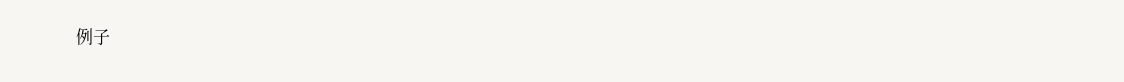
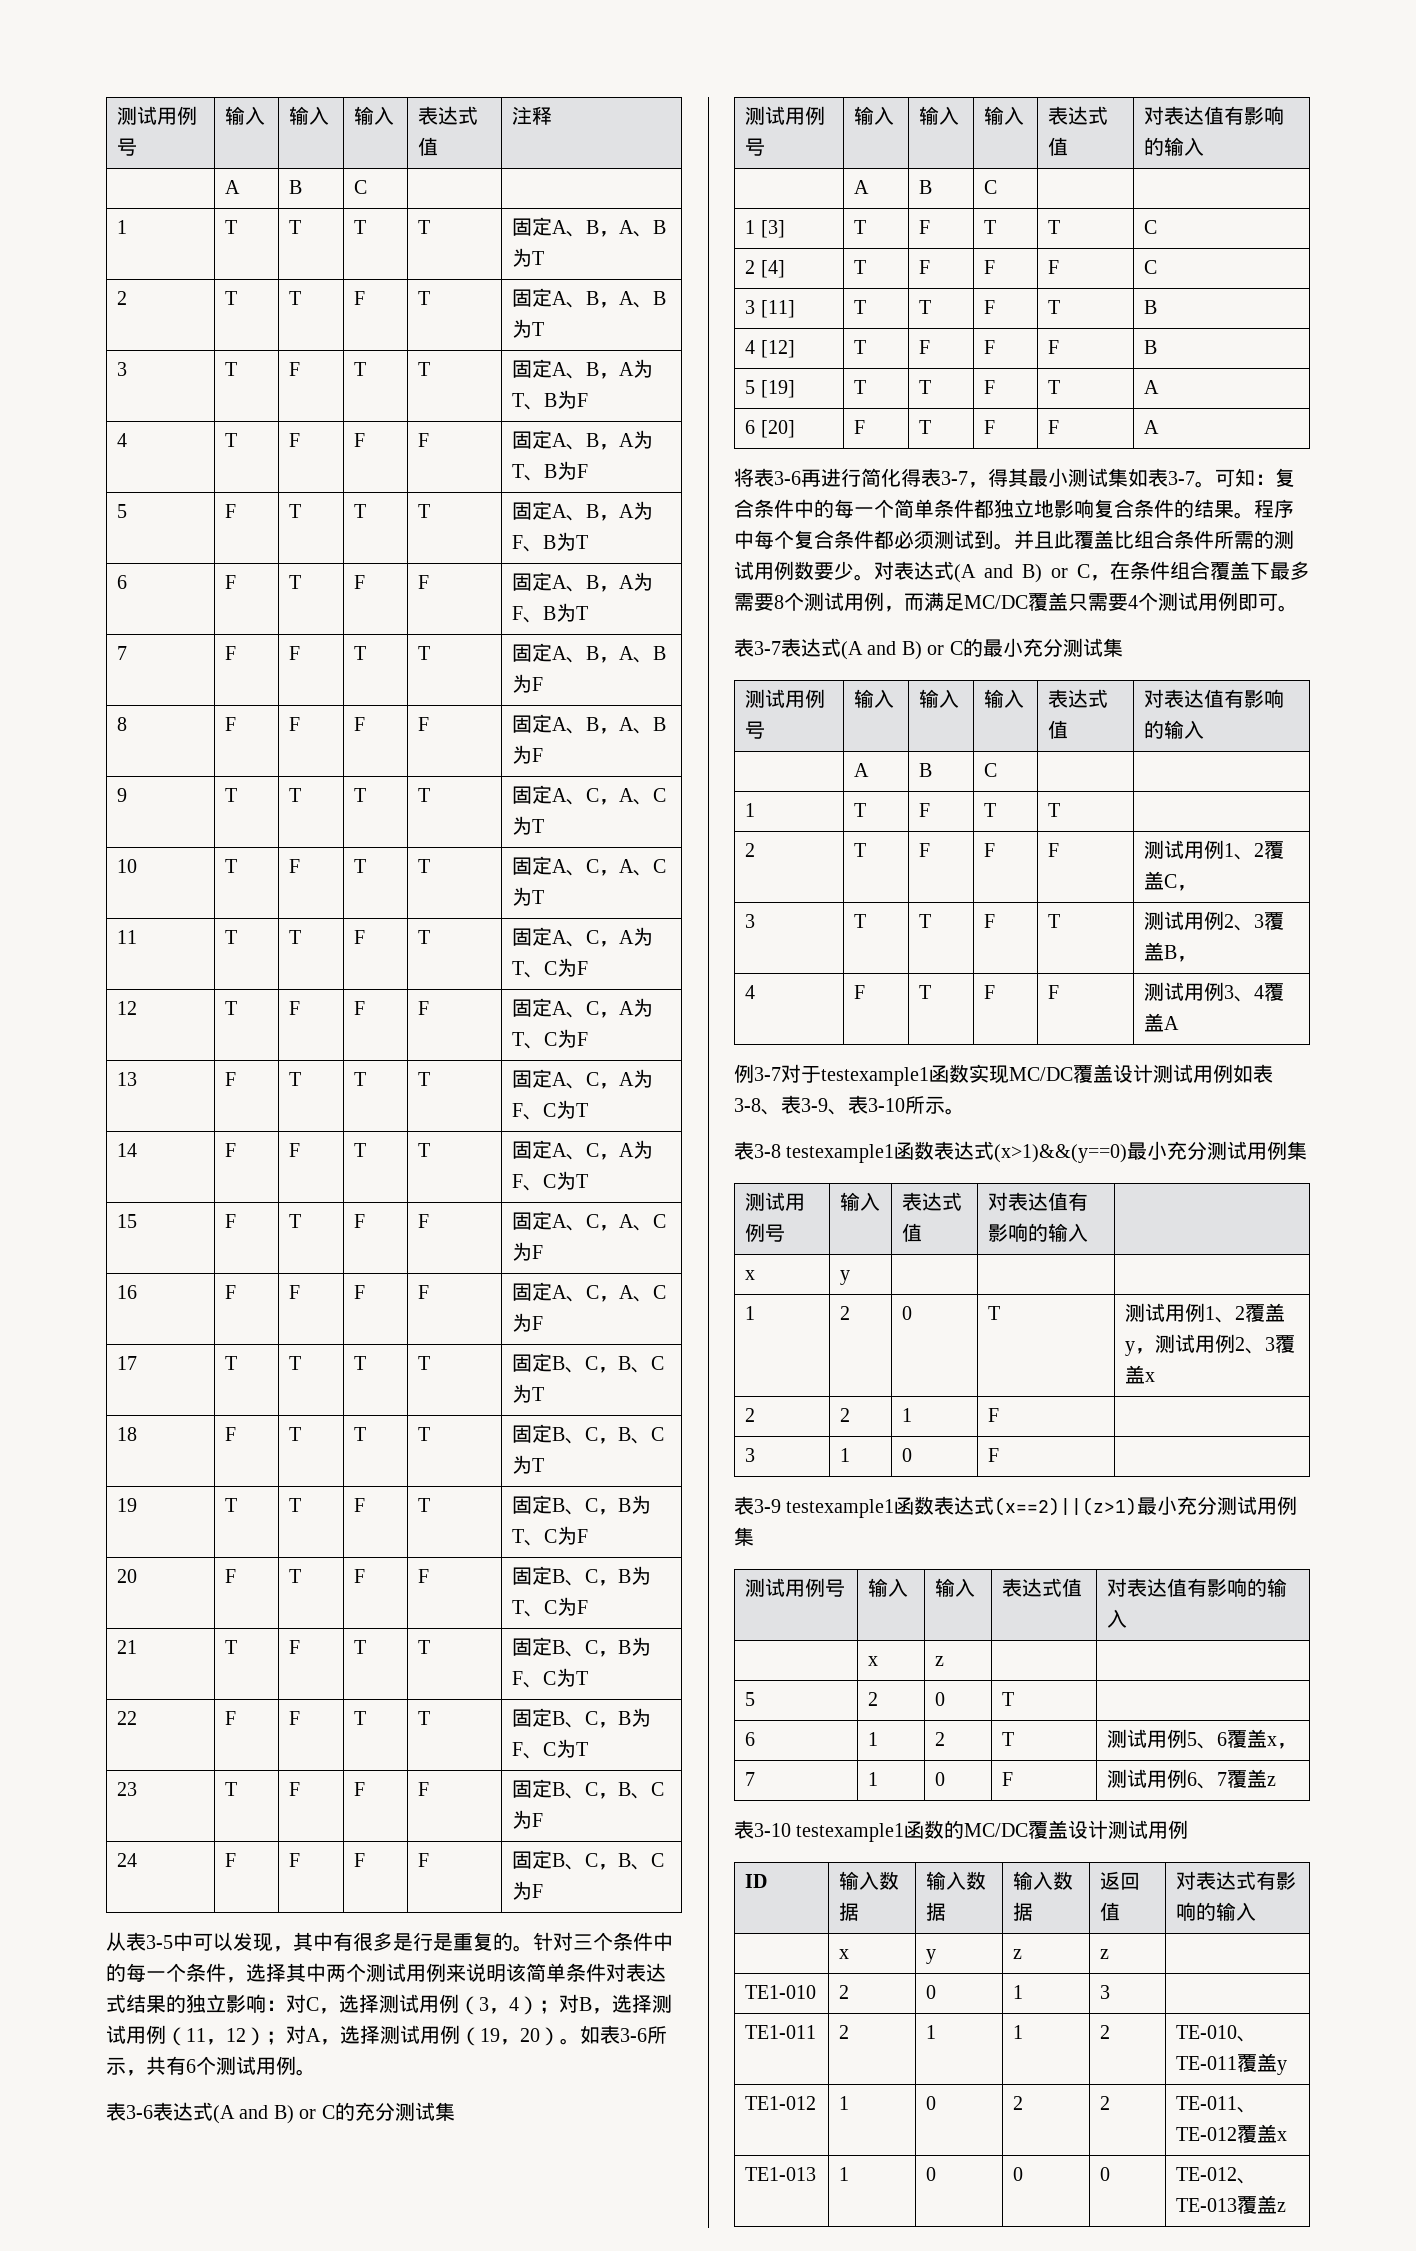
- 例子
+ 测试用例号 | 输入 | 输入 | 输入 | 表达式值 | 注释
+ | A | B | C | |
+ 1 | T | T | T | T | 固定A、B，A、B为T
+ 2 | T | T | F | T | 固定A、B，A、B为T
+ 3 | T | F | T | T | 固定A、B，A为T、B为F
+ 4 | T | F | F | F | 固定A、B，A为T、B为F
+ 5 | F | T | T | T | 固定A、B，A为F、B为T
+ 6 | F | T | F | F | 固定A、B，A为F、B为T
+ 7 | F | F | T | T | 固定A、B，A、B为F
+ 8 | F | F | F | F | 固定A、B，A、B为F
+ 9 | T | T | T | T | 固定A、C，A、C为T
+ 10 | T | F | T | T | 固定A、C，A、C为T
+ 11 | T | T | F | T | 固定A、C，A为T、C为F
+ 12 | T | F | F | F | 固定A、C，A为T、C为F
+ 13 | F | T | T | T | 固定A、C，A为F、C为T
+ 14 | F | F | T | T | 固定A、C，A为F、C为T
+ 15 | F | T | F | F | 固定A、C，A、C为F
+ 16 | F | F | F | F | 固定A、C，A、C为F
+ 17 | T | T | T | T | 固定B、C，B、C为T
+ 18 | F | T | T | T | 固定B、C，B、C为T
+ 19 | T | T | F | T | 固定B、C，B为T、C为F
+ 20 | F | T | F | F | 固定B、C，B为T、C为F
+ 21 | T | F | T | T | 固定B、C，B为F、C为T
+ 22 | F | F | T | T | 固定B、C，B为F、C为T
+ 23 | T | F | F | F | 固定B、C，B、C为F
+ 24 | F | F | F | F | 固定B、C，B、C为F
+ 从表3-5中可以发现，其中有很多是行是重复的。针对三个条件中的每一个条件，选择其中两个测试用例来说明该简单条件对表达式结果的独立影响：对C，选择测试用例（3，4）；对B，选择测试用例（11，12）；对A，选择测试用例（19，20）。如表3-6所示，共有6个测试用例。
+ 表3-6表达式(A and B) or C的充分测试集
+ 测试用例号 | 输入 | 输入 | 输入 | 表达式值 | 对表达值有影响的输入
+ | A | B | C | |
+ 1 [3] | T | F | T | T | C
+ 2 [4] | T | F | F | F | C
+ 3 [11] | T | T | F | T | B
+ 4 [12] | T | F | F | F | B
+ 5 [19] | T | T | F | T | A
+ 6 [20] | F | T | F | F | A
+ 将表3-6再进行简化得表3-7，得其最小测试集如表3-7。可知：复合条件中的每一个简单条件都独立地影响复合条件的结果。程序中每个复合条件都必须测试到。并且此覆盖比组合条件所需的测试用例数要少。对表达式(A and B) or C，在条件组合覆盖下最多需要8个测试用例，而满足MC/DC覆盖只需要4个测试用例即可。
+ 表3-7表达式(A and B) or C的最小充分测试集
+ 测试用例号 | 输入 | 输入 | 输入 | 表达式值 | 对表达值有影响的输入
+ | A | B | C | |
+ 1 | T | F | T | T |
+ 2 | T | F | F | F | 测试用例1、2覆盖C，
+ 3 | T | T | F | T | 测试用例2、3覆盖B，
+ 4 | F | T | F | F | 测试用例3、4覆盖A
+ 例3-7对于testexample1函数实现MC/DC覆盖设计测试用例如表3-8、表3-9、表3-10所示。
+ 表3-8 testexample1函数表达式(x>1)&&(y==0)最小充分测试用例集
+ 测试用例号 | 输入 | 表达式值 | 对表达值有影响的输入 |
+ x | y | | |
+ 1 | 2 | 0 | T | 测试用例1、2覆盖y，测试用例2、3覆盖x
+ 2 | 2 | 1 | F |
+ 3 | 1 | 0 | F |
+ 表3-9 testexample1函数表达式(x==2)||(z>1)最小充分测试用例集
+ 测试用例号 | 输入 | 输入 | 表达式值 | 对表达值有影响的输入
+ | x | z | |
+ 5 | 2 | 0 | T |
+ 6 | 1 | 2 | T | 测试用例5、6覆盖x，
+ 7 | 1 | 0 | F | 测试用例6、7覆盖z
+ 表3-10 testexample1函数的MC/DC覆盖设计测试用例
+ ID | 输入数据 | 输入数据 | 输入数据 | 返回值 | 对表达式有影响的输入
+ | x | y | z | z |
+ TE1-010 | 2 | 0 | 1 | 3 |
+ TE1-011 | 2 | 1 | 1 | 2 | TE-010、TE-011覆盖y
+ TE1-012 | 1 | 0 | 2 | 2 | TE-011、TE-012覆盖x
+ TE1-013 | 1 | 0 | 0 | 0 | TE-012、TE-013覆盖z

